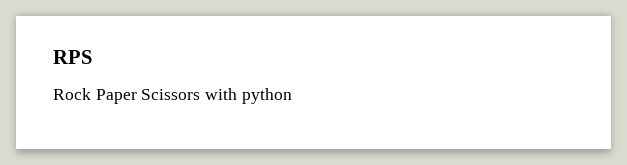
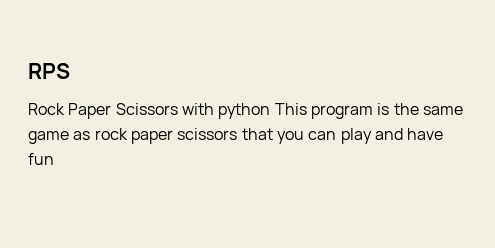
- Rock Paper Scissors with python
+ Rock Paper Scissors with python This program is the same game as rock paper scissors that you can play and have fun

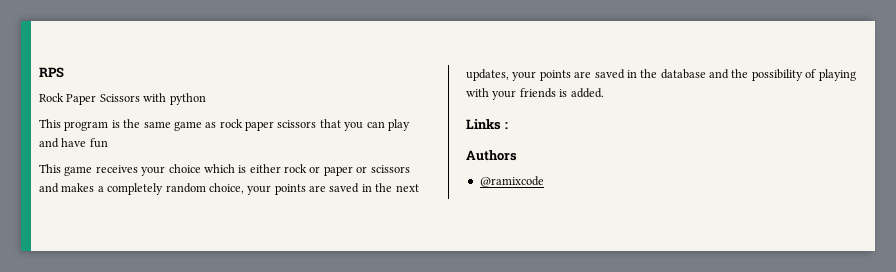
- Rock Paper Scissors with python This program is the same game as rock paper scissors that you can play and have fun
+ Rock Paper Scissors with python
+ This program is the same game as rock paper scissors that you can play and have fun
+ This game receives your choice which is either rock or paper or scissors and makes a completely random choice, your points are saved in the next updates, your points are saved in the database and the possibility of playing with your friends is added.
+ Links :
+ Authors
+ @ramixcode

